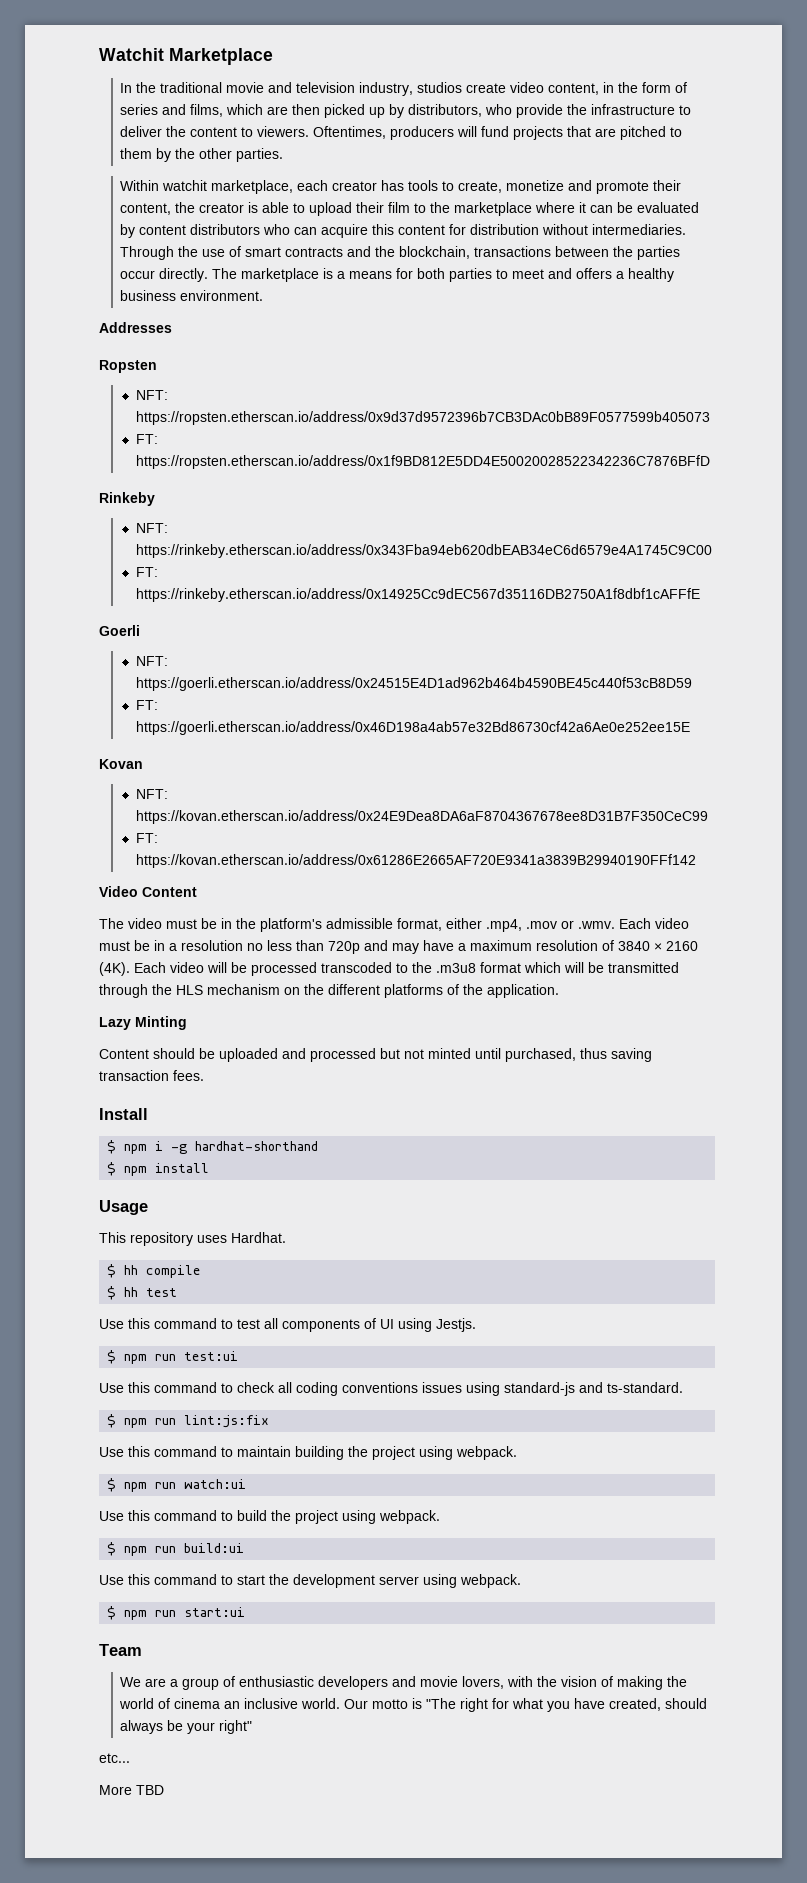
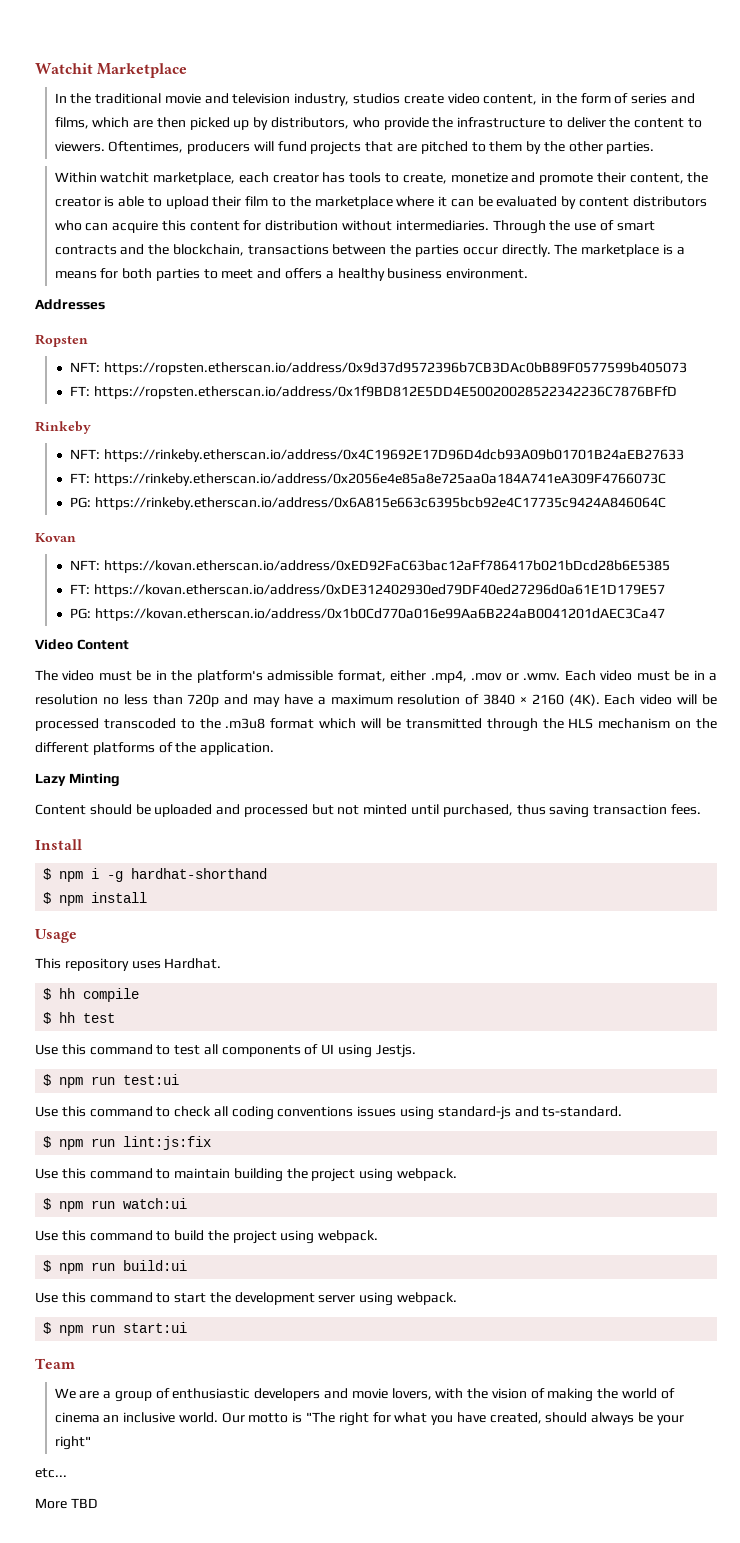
- NFT: https://rinkeby.etherscan.io/address/0x343Fba94eb620dbEAB34eC6d6579e4A1745C9C00
- FT: https://rinkeby.etherscan.io/address/0x14925Cc9dEC567d35116DB2750A1f8dbf1cAFFfE
- Goerli
- NFT: https://goerli.etherscan.io/address/0x24515E4D1ad962b464b4590BE45c440f53cB8D59
- FT: https://goerli.etherscan.io/address/0x46D198a4ab57e32Bd86730cf42a6Ae0e252ee15E
+ NFT: https://rinkeby.etherscan.io/address/0x4C19692E17D96D4dcb93A09b01701B24aEB27633
+ FT: https://rinkeby.etherscan.io/address/0x2056e4e85a8e725aa0a184A741eA309F4766073C
+ PG: https://rinkeby.etherscan.io/address/0x6A815e663c6395bcb92e4C17735c9424A846064C
- NFT: https://kovan.etherscan.io/address/0x24E9Dea8DA6aF8704367678ee8D31B7F350CeC99
- FT: https://kovan.etherscan.io/address/0x61286E2665AF720E9341a3839B29940190FFf142
+ NFT: https://kovan.etherscan.io/address/0xED92FaC63bac12aFf786417b021bDcd28b6E5385
+ FT: https://kovan.etherscan.io/address/0xDE312402930ed79DF40ed27296d0a61E1D179E57
+ PG: https://kovan.etherscan.io/address/0x1b0Cd770a016e99Aa6B224aB0041201dAEC3Ca47

